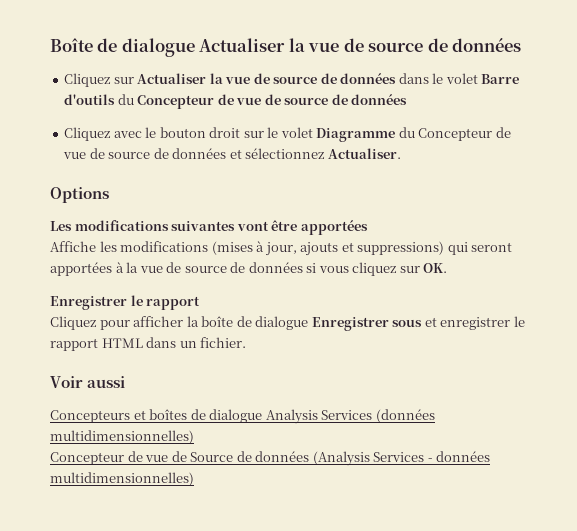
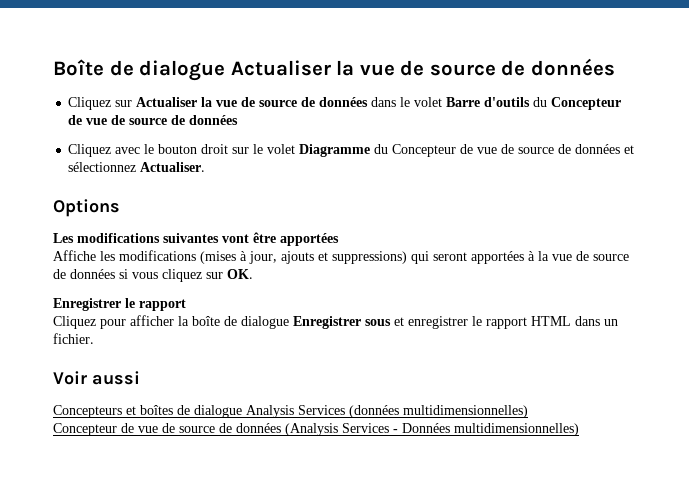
- Concepteur de vue de Source de données (Analysis Services - données multidimensionnelles)
+ Concepteur de vue de source de données (Analysis Services - Données multidimensionnelles)

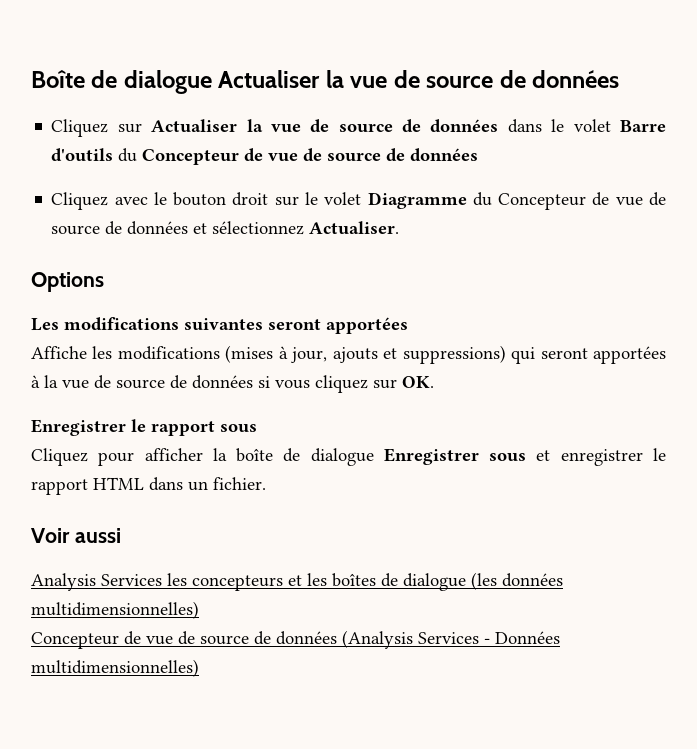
- Les modifications suivantes vont être apportées
+ Les modifications suivantes seront apportées
- Enregistrer le rapport
+ Enregistrer le rapport sous
- Concepteurs et boîtes de dialogue Analysis Services (données multidimensionnelles)
+ Analysis Services les concepteurs et les boîtes de dialogue (les données multidimensionnelles)

